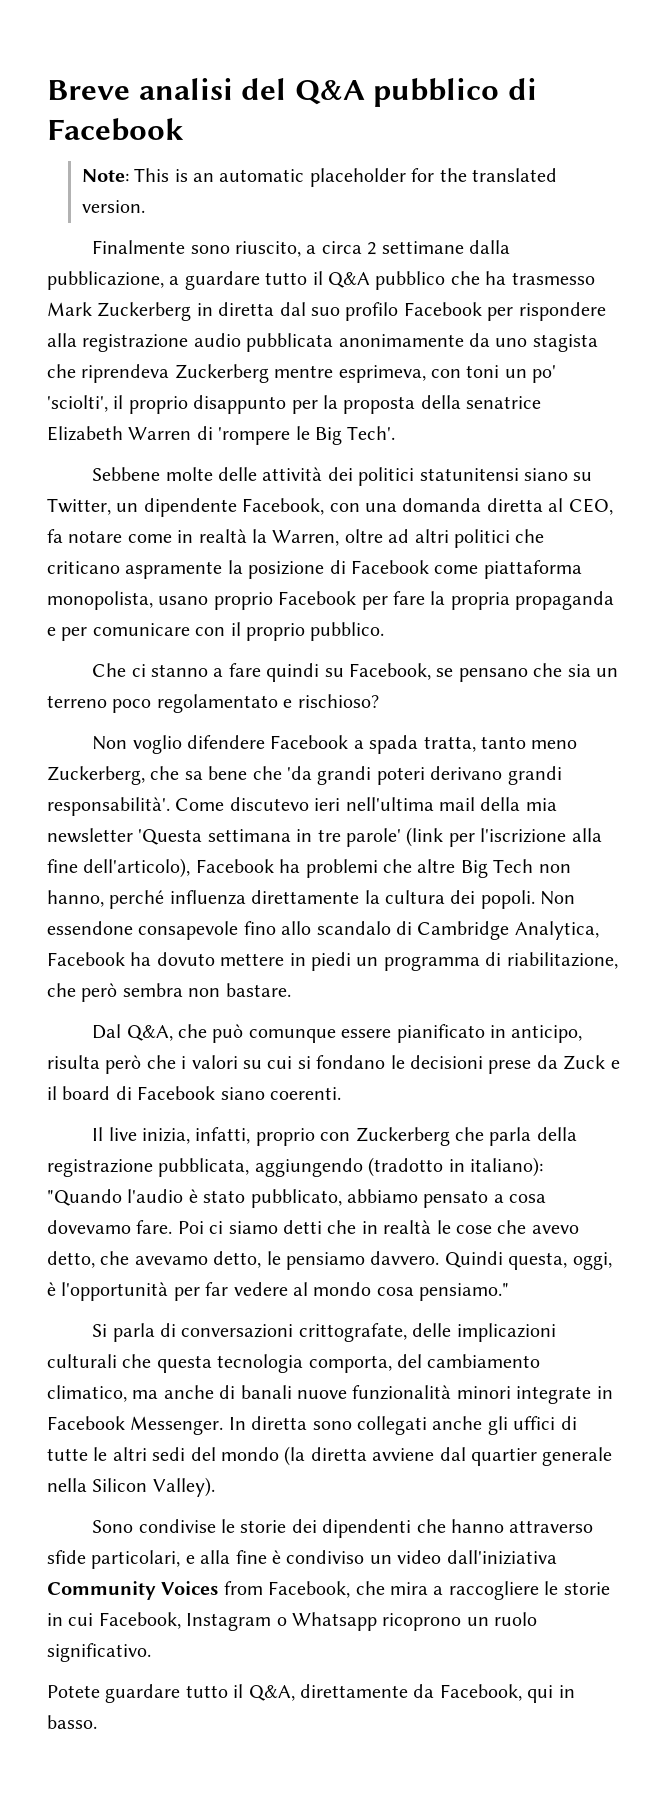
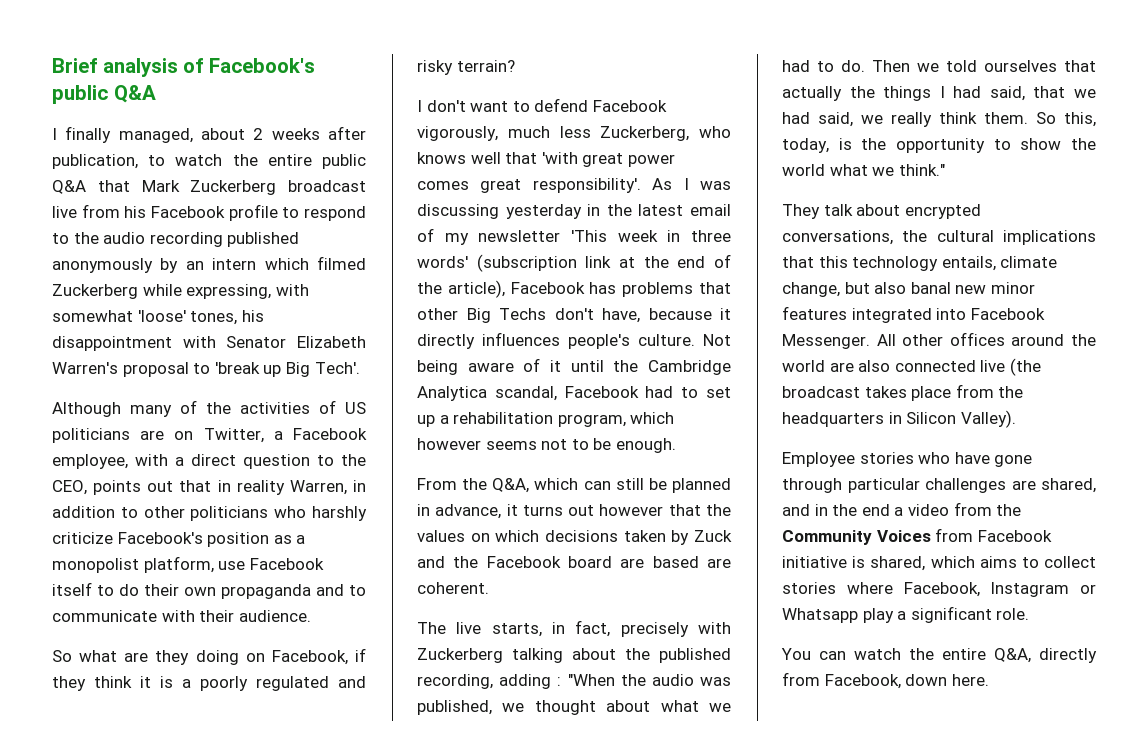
- Breve analisi del Q&A pubblico di Facebook
- Note: This is an automatic placeholder for the translated version.
- Finalmente sono riuscito, a circa 2 settimane dalla pubblicazione, a guardare tutto il Q&A pubblico che ha trasmesso Mark Zuckerberg in diretta dal suo profilo Facebook per rispondere alla registrazione audio pubblicata anonimamente da uno stagista che riprendeva Zuckerberg mentre esprimeva, con toni un po' 'sciolti', il proprio disappunto per la proposta della senatrice Elizabeth Warren di 'rompere le Big Tech'.
- Sebbene molte delle attività dei politici statunitensi siano su Twitter, un dipendente Facebook, con una domanda diretta al CEO, fa notare come in realtà la Warren, oltre ad altri politici che criticano aspramente la posizione di Facebook come piattaforma monopolista, usano proprio Facebook per fare la propria propaganda e per comunicare con il proprio pubblico.
- Che ci stanno a fare quindi su Facebook, se pensano che sia un terreno poco regolamentato e rischioso?
- Non voglio difendere Facebook a spada tratta, tanto meno Zuckerberg, che sa bene che 'da grandi poteri derivano grandi responsabilità'. Come discutevo ieri nell'ultima mail della mia newsletter 'Questa settimana in tre parole' (link per l'iscrizione alla fine dell'articolo), Facebook ha problemi che altre Big Tech non hanno, perché influenza direttamente la cultura dei popoli. Non essendone consapevole fino allo scandalo di Cambridge Analytica, Facebook ha dovuto mettere in piedi un programma di riabilitazione, che però sembra non bastare.
- Dal Q&A, che può comunque essere pianificato in anticipo, risulta però che i valori su cui si fondano le decisioni prese da Zuck e il board di Facebook siano coerenti.
- Il live inizia, infatti, proprio con Zuckerberg che parla della registrazione pubblicata, aggiungendo (tradotto in italiano): "Quando l'audio è stato pubblicato, abbiamo pensato a cosa dovevamo fare. Poi ci siamo detti che in realtà le cose che avevo detto, che avevamo detto, le pensiamo davvero. Quindi questa, oggi, è l'opportunità per far vedere al mondo cosa pensiamo."
- Si parla di conversazioni crittografate, delle implicazioni culturali che questa tecnologia comporta, del cambiamento climatico, ma anche di banali nuove funzionalità minori integrate in Facebook Messenger. In diretta sono collegati anche gli uffici di tutte le altri sedi del mondo (la diretta avviene dal quartier generale nella Silicon Valley).
- Sono condivise le storie dei dipendenti che hanno attraverso sfide particolari, e alla fine è condiviso un video dall'iniziativa Community Voices from Facebook, che mira a raccogliere le storie in cui Facebook, Instagram o Whatsapp ricoprono un ruolo significativo.
- Potete guardare tutto il Q&A, direttamente da Facebook, qui in basso.
+ Brief analysis of Facebook's public Q&A
+ I finally managed, about 2 weeks after publication, to watch the entire public Q&A that Mark Zuckerberg broadcast live from his Facebook profile to respond to the audio recording published anonymously by an intern which filmed Zuckerberg while expressing, with somewhat 'loose' tones, his disappointment with Senator Elizabeth Warren's proposal to 'break up Big Tech'.
+ Although many of the activities of US politicians are on Twitter, a Facebook employee, with a direct question to the CEO, points out that in reality Warren, in addition to other politicians who harshly criticize Facebook's position as a monopolist platform, use Facebook itself to do their own propaganda and to communicate with their audience.
+ So what are they doing on Facebook, if they think it is a poorly regulated and risky terrain?
+ I don't want to defend Facebook vigorously, much less Zuckerberg, who knows well that 'with great power comes great responsibility'. As I was discussing yesterday in the latest email of my newsletter 'This week in three words' (subscription link at the end of the article), Facebook has problems that other Big Techs don't have, because it directly influences people's culture. Not being aware of it until the Cambridge Analytica scandal, Facebook had to set up a rehabilitation program, which however seems not to be enough.
+ From the Q&A, which can still be planned in advance, it turns out however that the values on which decisions taken by Zuck and the Facebook board are based are coherent.
+ The live starts, in fact, precisely with Zuckerberg talking about the published recording, adding : "When the audio was published, we thought about what we had to do. Then we told ourselves that actually the things I had said, that we had said, we really think them. So this, today, is the opportunity to show the world what we think."
+ They talk about encrypted conversations, the cultural implications that this technology entails, climate change, but also banal new minor features integrated into Facebook Messenger. All other offices around the world are also connected live (the broadcast takes place from the headquarters in Silicon Valley).
+ Employee stories who have gone through particular challenges are shared, and in the end a video from the Community Voices from Facebook initiative is shared, which aims to collect stories where Facebook, Instagram or Whatsapp play a significant role.
+ You can watch the entire Q&A, directly from Facebook, down here.

